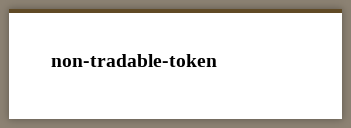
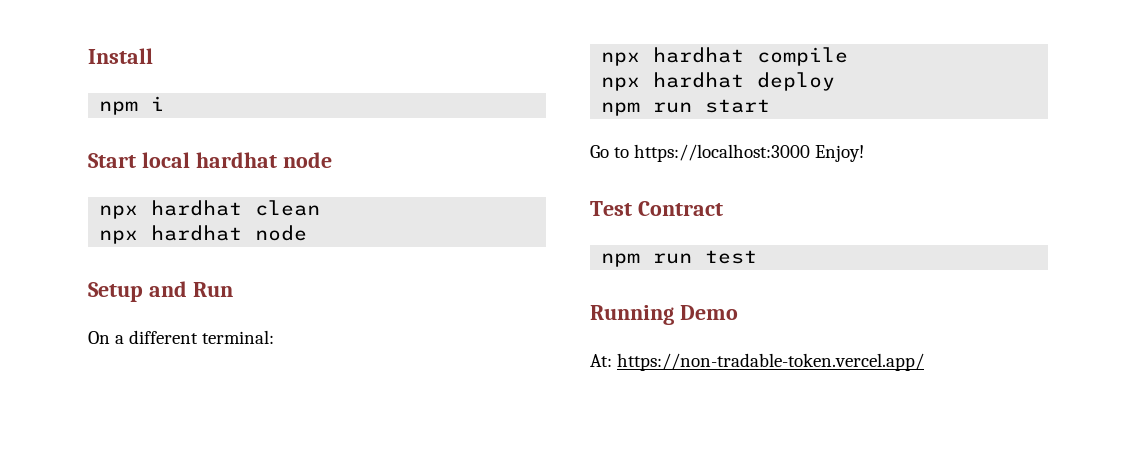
- non-tradable-token
+ Install
+ npm i
+ Start local hardhat node
+ npx hardhat clean
+ npx hardhat node
+ Setup and Run
+ On a different terminal:
+ npx hardhat compile
+ npx hardhat deploy
+ npm run start
+ Go to https://localhost:3000 Enjoy!
+ Test Contract
+ npm run test
+ Running Demo
+ At: https://non-tradable-token.vercel.app/

